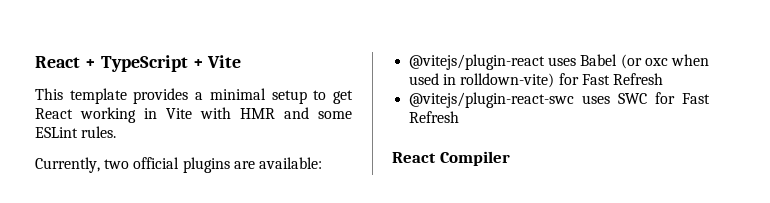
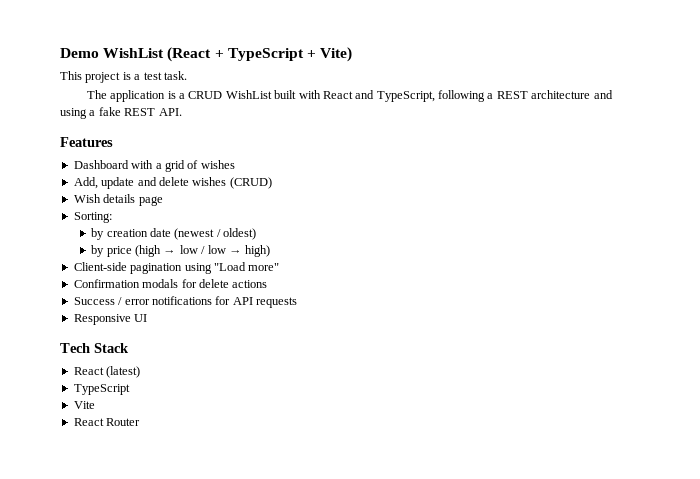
- React + TypeScript + Vite
- This template provides a minimal setup to get React working in Vite with HMR and some ESLint rules.
- Currently, two official plugins are available:
- @vitejs/plugin-react uses Babel (or oxc when used in rolldown-vite) for Fast Refresh
- @vitejs/plugin-react-swc uses SWC for Fast Refresh
- React Compiler
+ Demo WishList (React + TypeScript + Vite)
+ This project is a test task.
+ The application is a CRUD WishList built with React and TypeScript, following a REST architecture and using a fake REST API.
+ Features
+ Dashboard with a grid of wishes
+ Add, update and delete wishes (CRUD)
+ Wish details page
+ Sorting:
+ by creation date (newest / oldest)
+ by price (high → low / low → high)
+ Client-side pagination using "Load more"
+ Confirmation modals for delete actions
+ Success / error notifications for API requests
+ Responsive UI
+ Tech Stack
+ React (latest)
+ TypeScript
+ Vite
+ React Router

